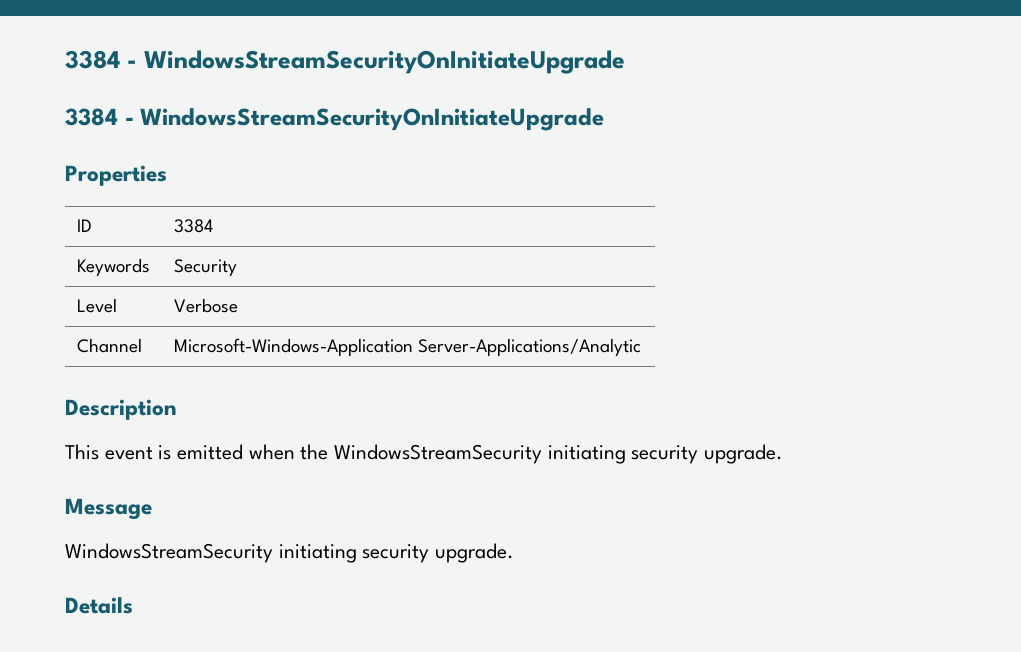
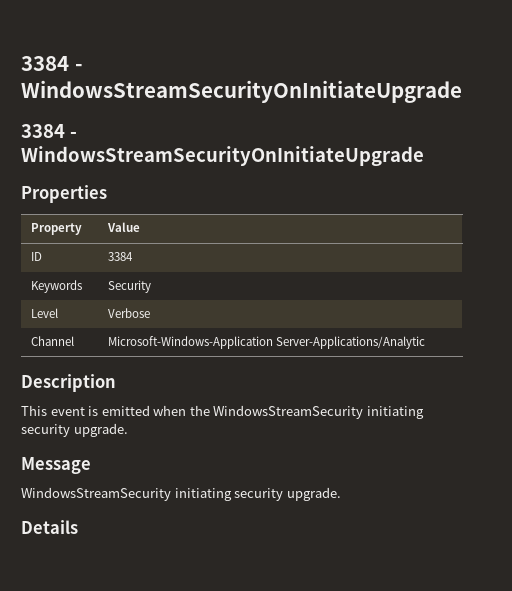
+ Property | Value

